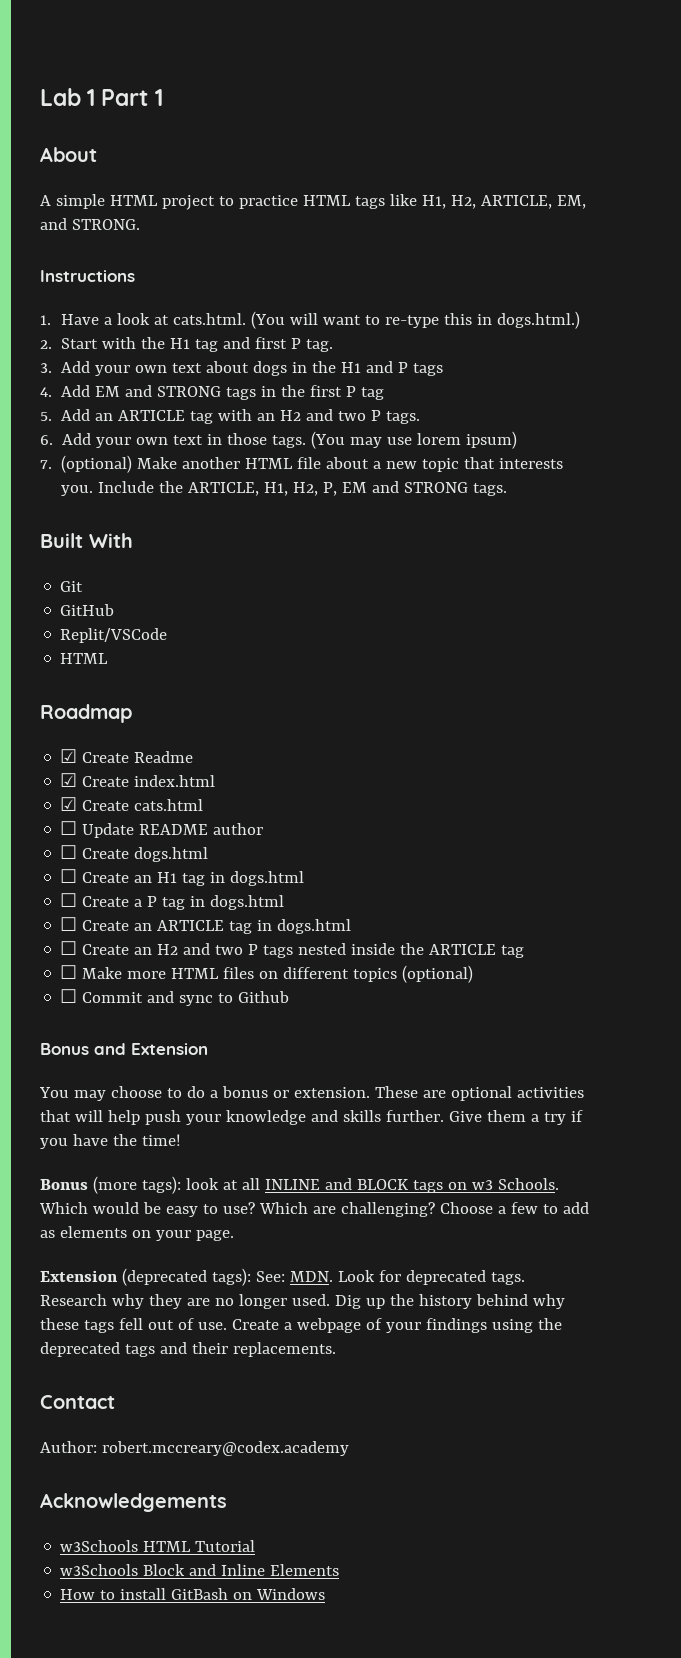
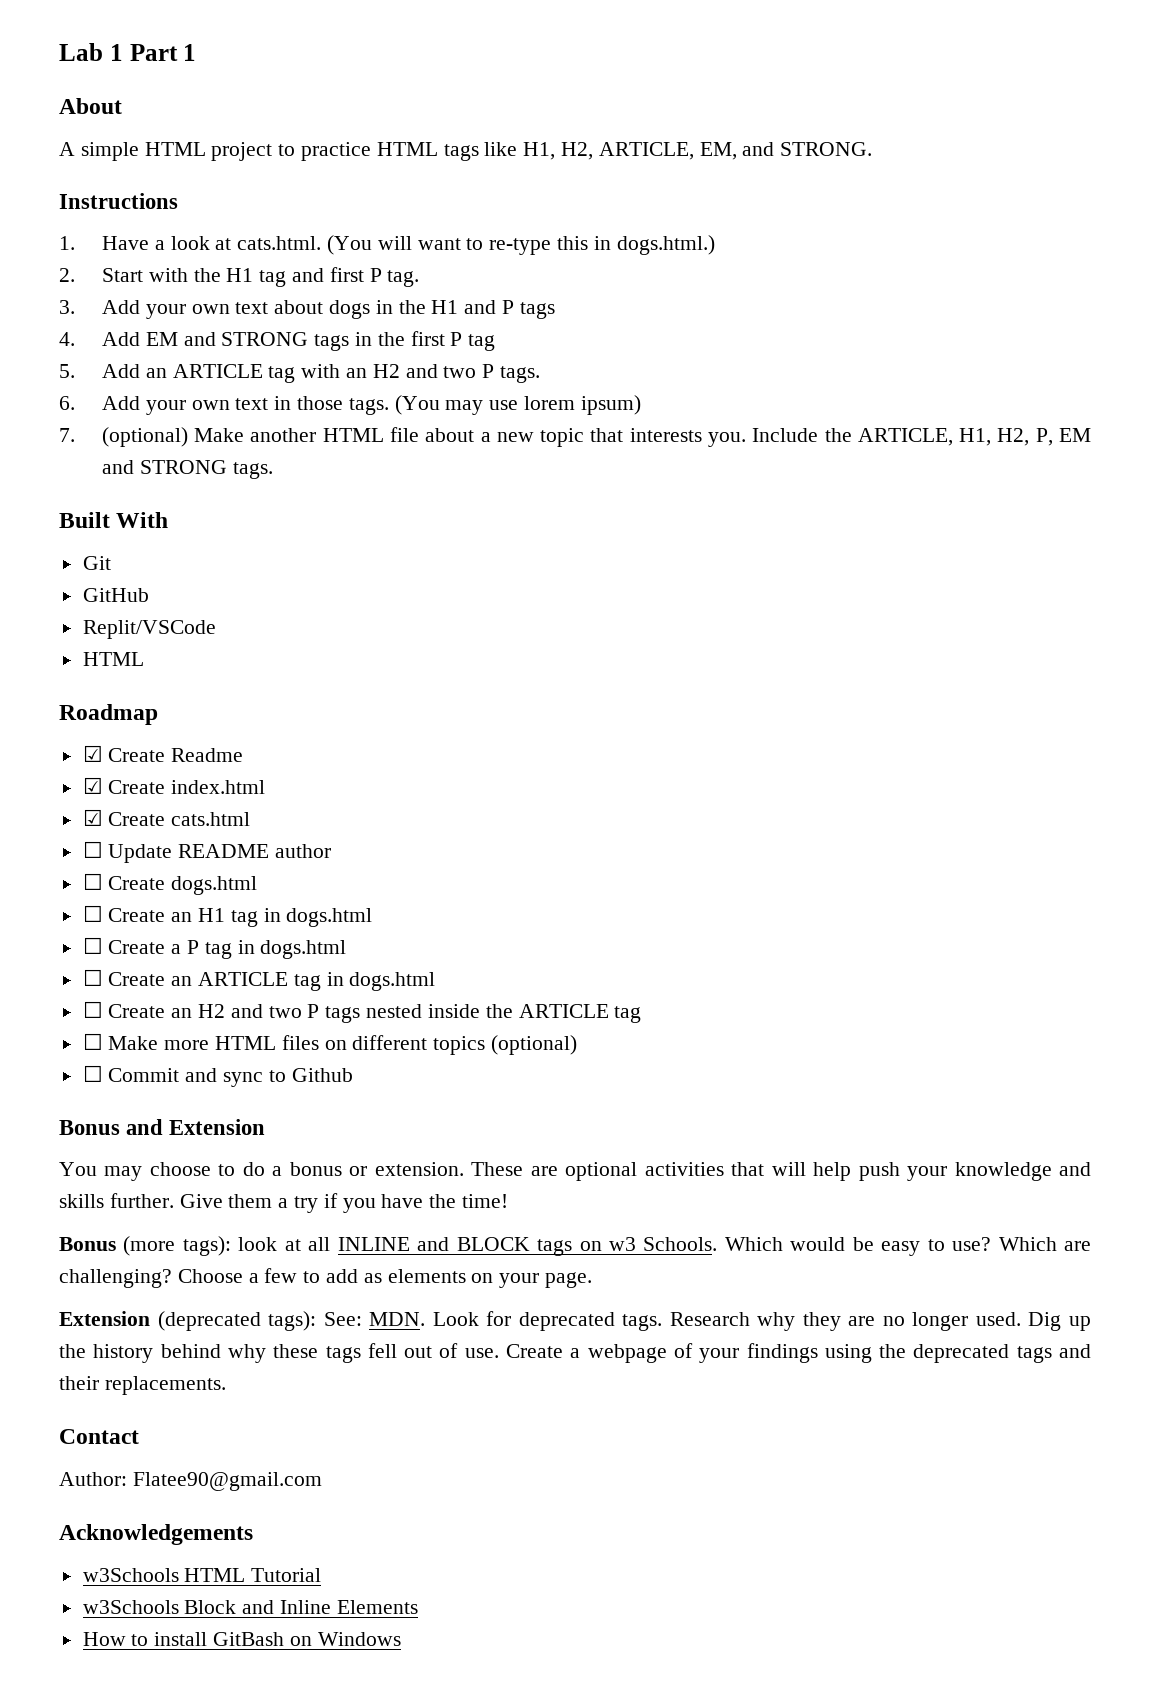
- Author: robert.mccreary@codex.academy
+ Author: Flatee90@gmail.com

